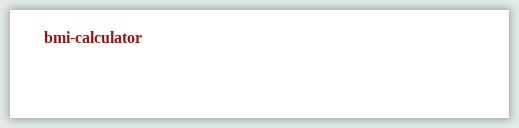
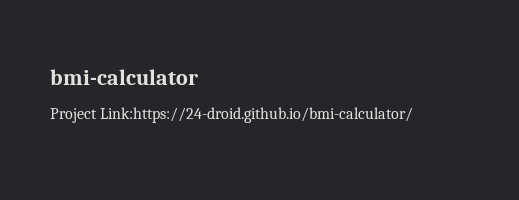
+ Project Link:https://24-droid.github.io/bmi-calculator/

